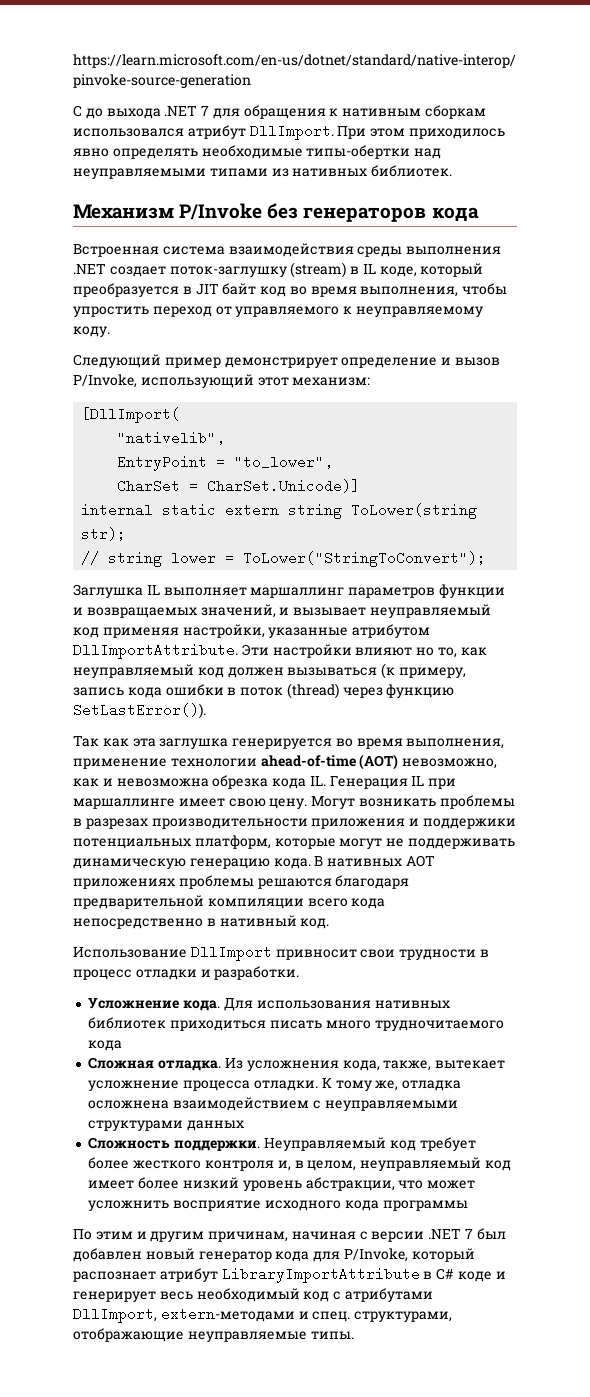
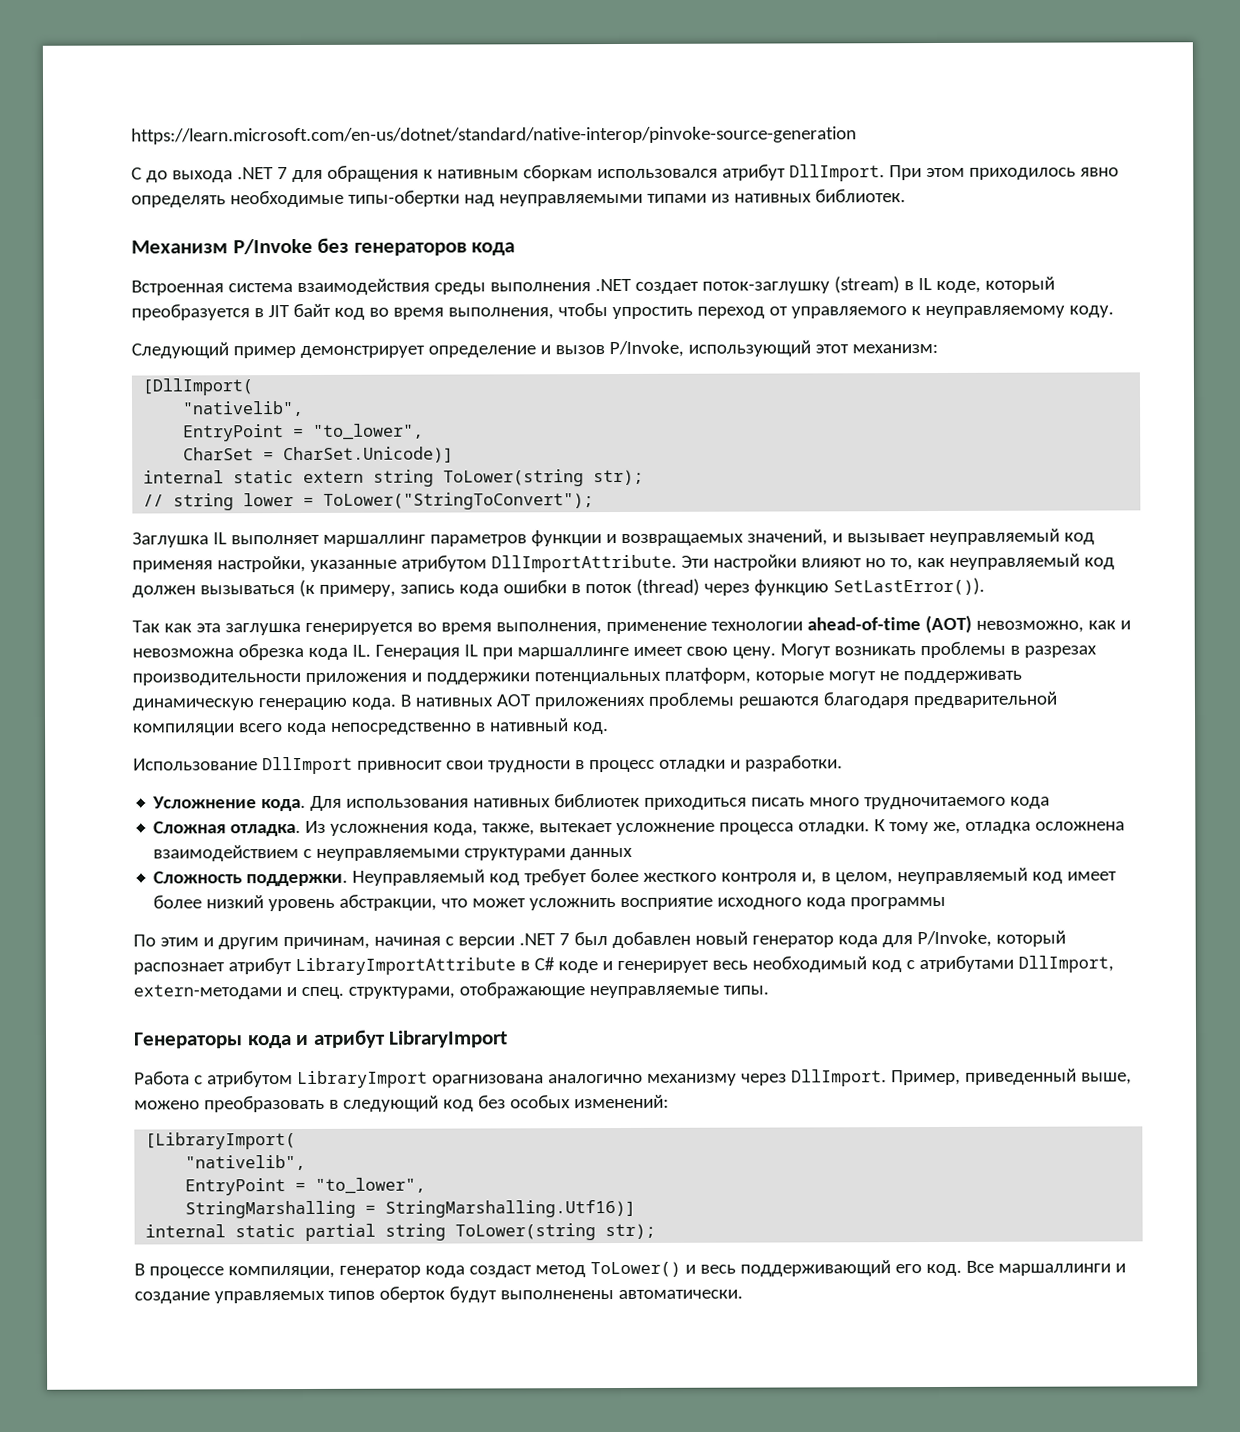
+ Генераторы кода и атрибут LibraryImport
+ Работа с атрибутом LibraryImport орагнизована аналогично механизму через DllImport. Пример, приведенный выше, можено преобразовать в следующий код без особых изменений:
+ [LibraryImport(
+ "nativelib",
+ EntryPoint = "to_lower",
+ StringMarshalling = StringMarshalling.Utf16)]
+ internal static partial string ToLower(string str);
+ В процессе компиляции, генератор кода создаст метод ToLower() и весь поддерживающий его код. Все маршаллинги и создание управляемых типов оберток будут выполненены автоматически.

